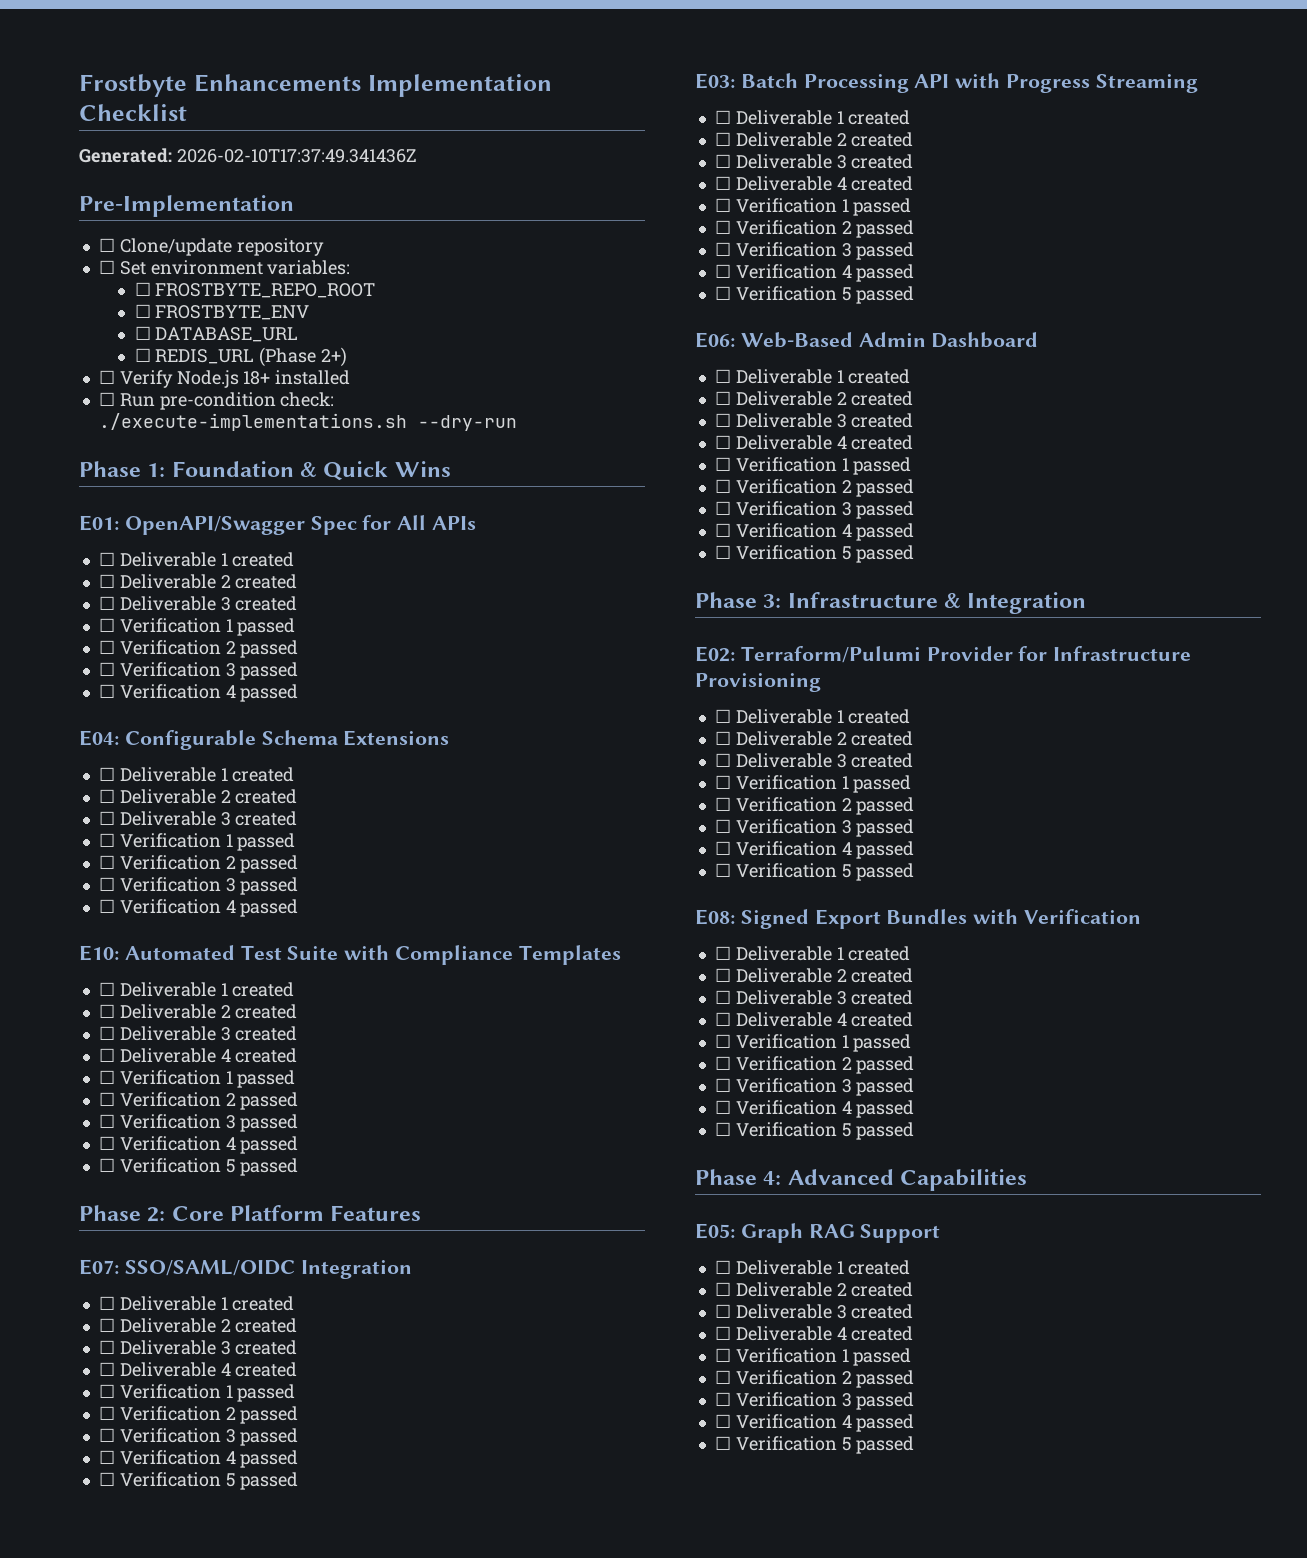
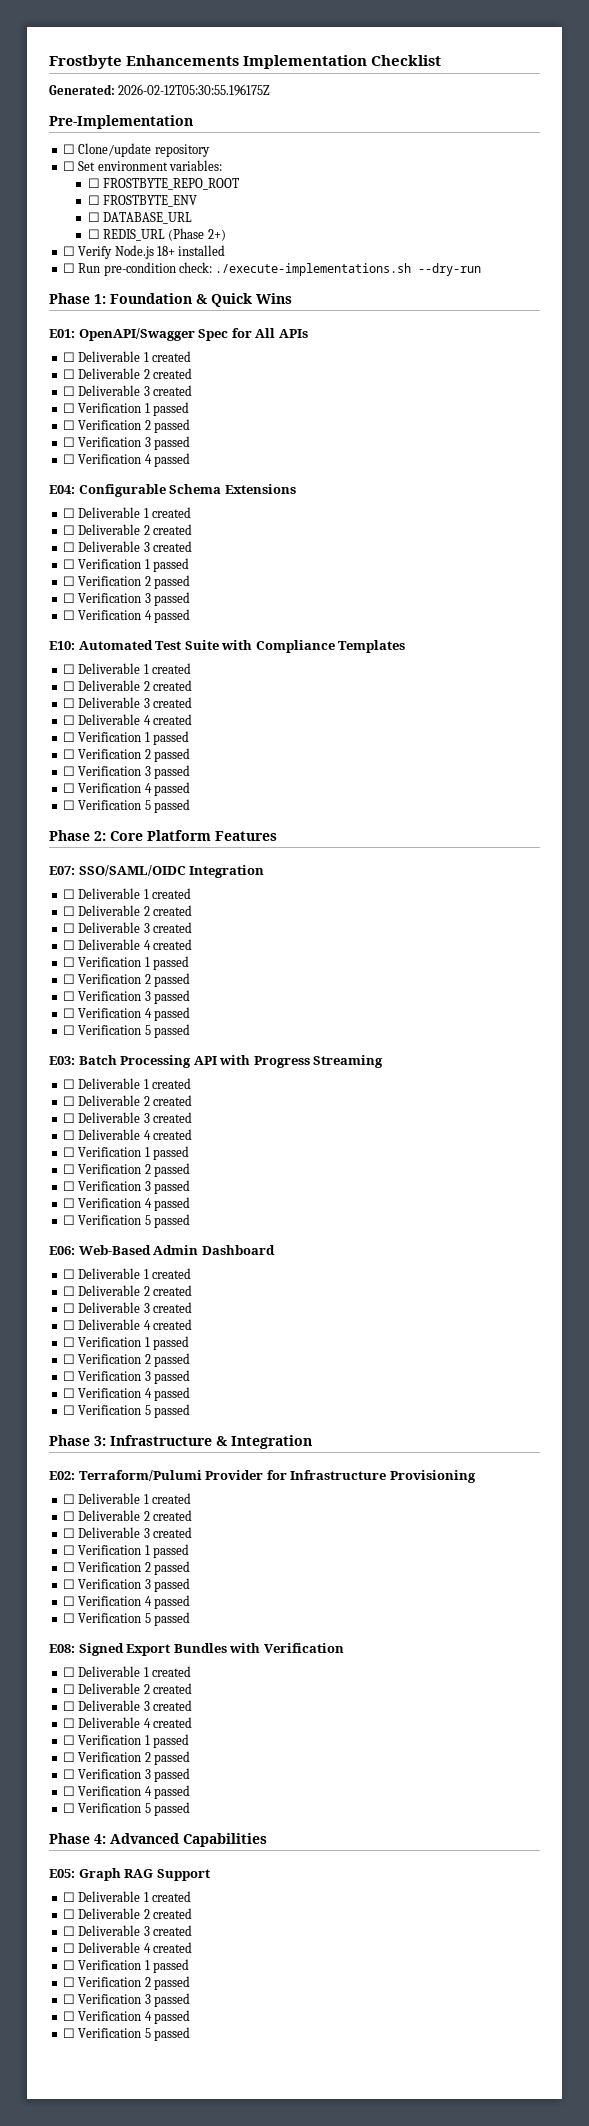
- Generated: 2026-02-10T17:37:49.341436Z
+ Generated: 2026-02-12T05:30:55.196175Z

